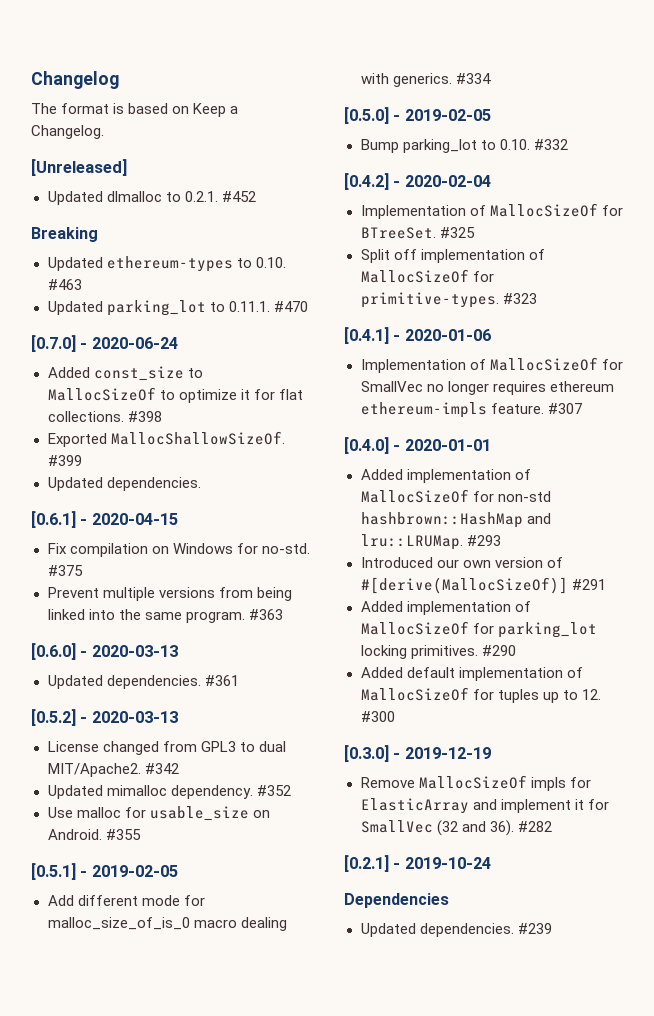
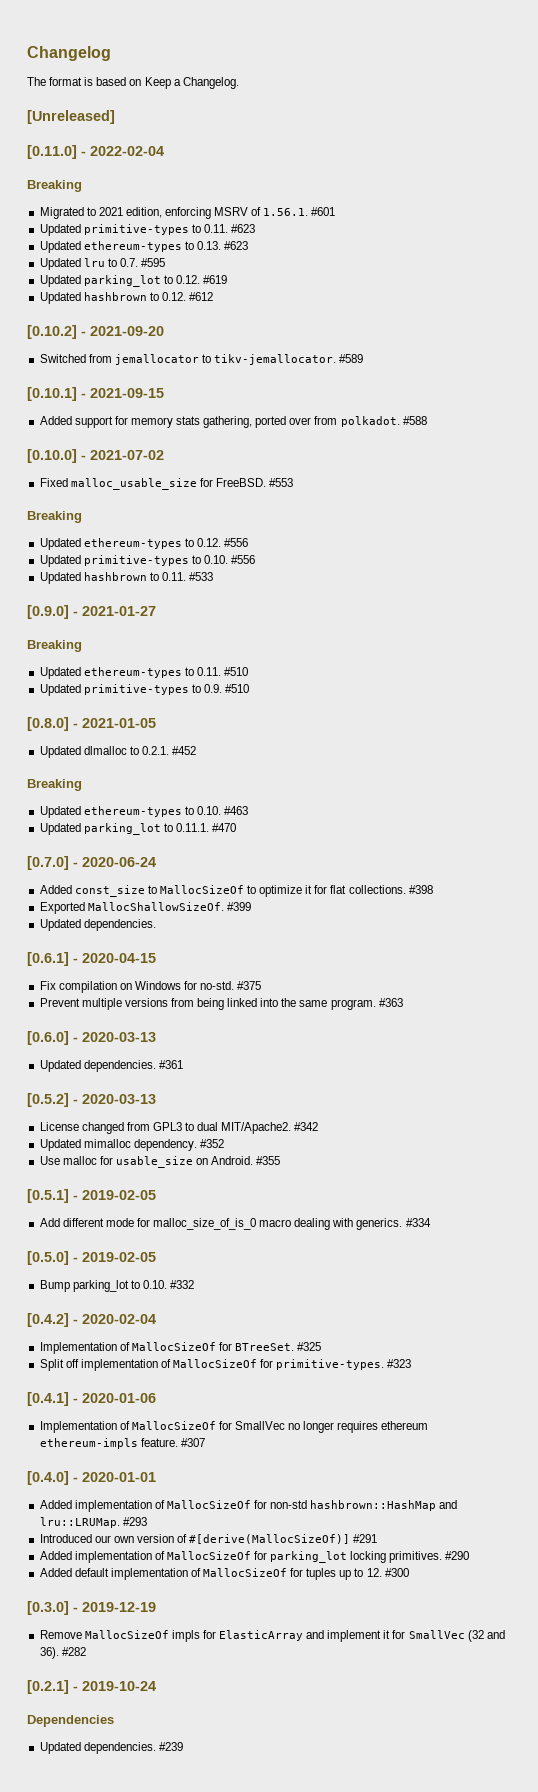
+ [0.11.0] - 2022-02-04
+ Breaking
+ Migrated to 2021 edition, enforcing MSRV of 1.56.1. #601
+ Updated primitive-types to 0.11. #623
+ Updated ethereum-types to 0.13. #623
+ Updated lru to 0.7. #595
+ Updated parking_lot to 0.12. #619
+ Updated hashbrown to 0.12. #612
+ [0.10.2] - 2021-09-20
+ Switched from jemallocator to tikv-jemallocator. #589
+ [0.10.1] - 2021-09-15
+ Added support for memory stats gathering, ported over from polkadot. #588
+ [0.10.0] - 2021-07-02
+ Fixed malloc_usable_size for FreeBSD. #553
+ Breaking
+ Updated ethereum-types to 0.12. #556
+ Updated primitive-types to 0.10. #556
+ Updated hashbrown to 0.11. #533
+ [0.9.0] - 2021-01-27
+ Breaking
+ Updated ethereum-types to 0.11. #510
+ Updated primitive-types to 0.9. #510
+ [0.8.0] - 2021-01-05

